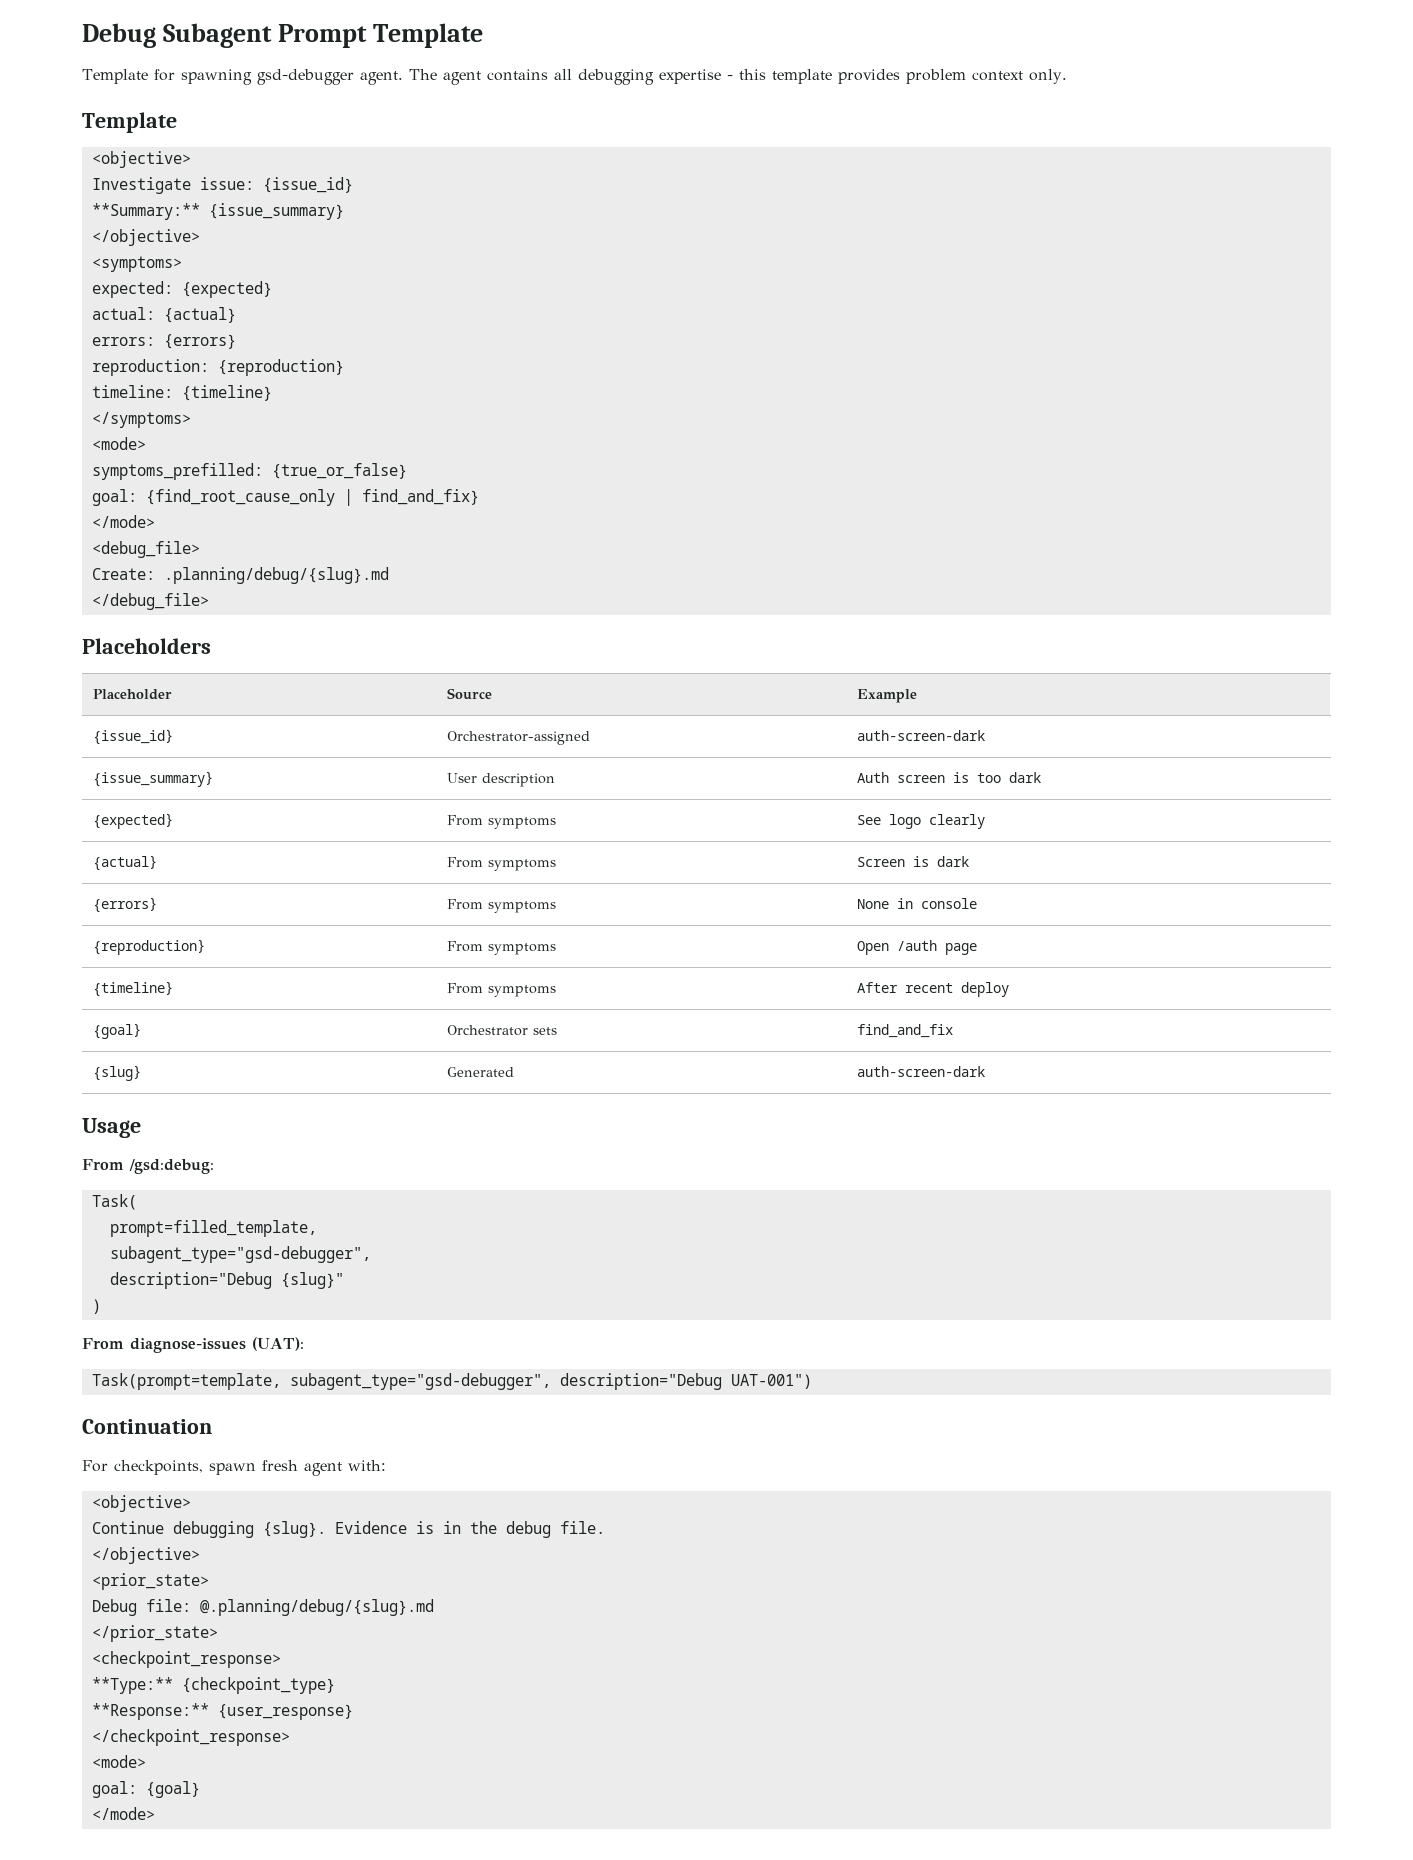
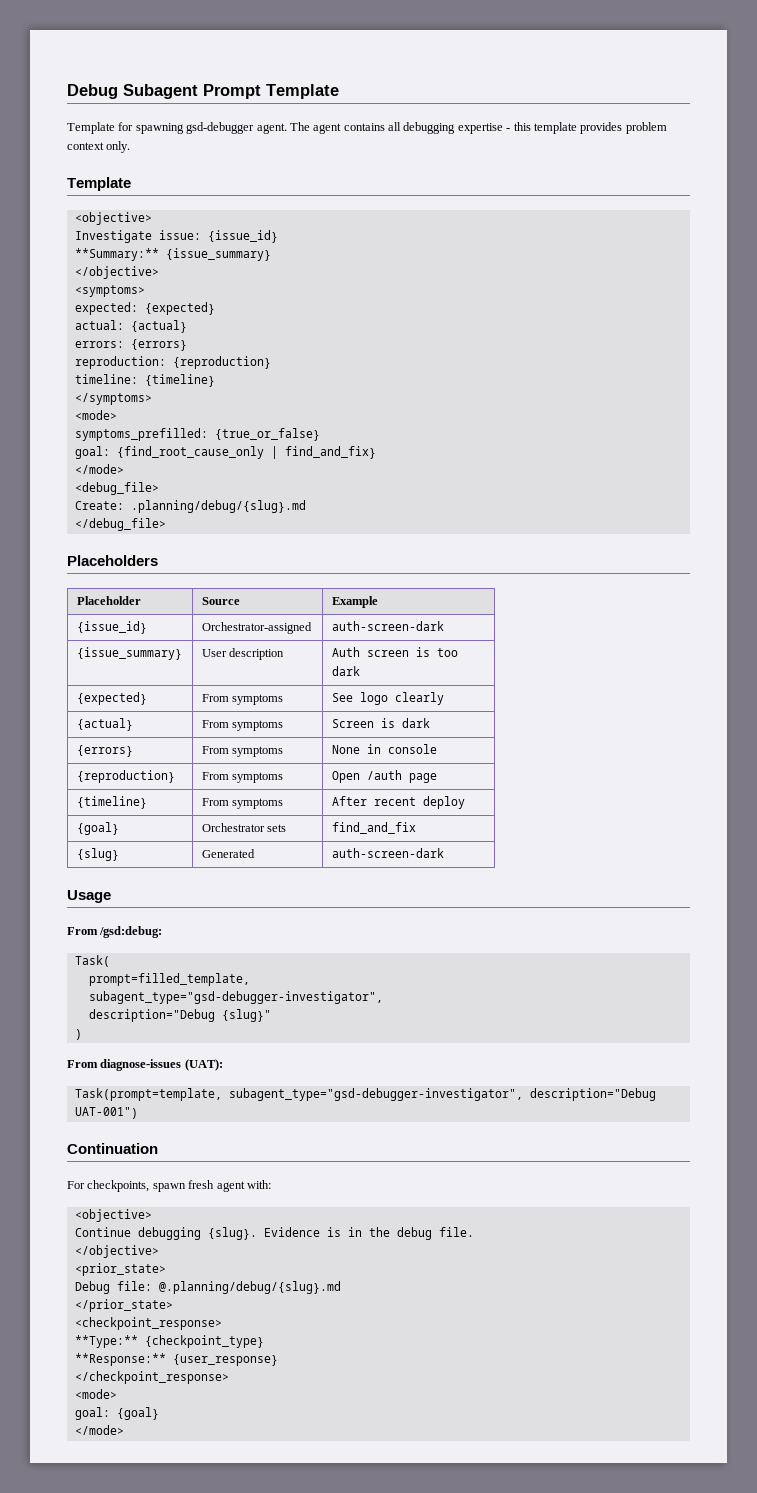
  prompt=filled_template,
- subagent_type="gsd-debugger",
+ subagent_type="gsd-debugger-investigator",
- Task(prompt=template, subagent_type="gsd-debugger", description="Debug UAT-001")
+ Task(prompt=template, subagent_type="gsd-debugger-investigator", description="Debug UAT-001")

